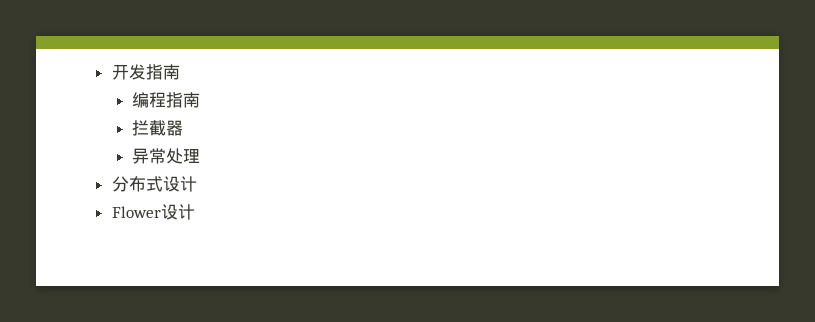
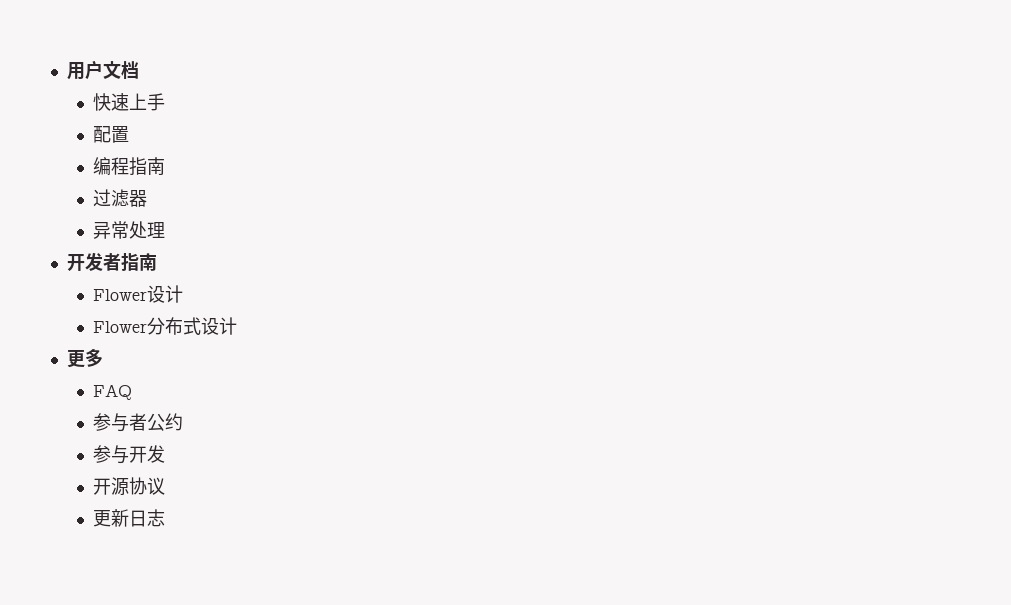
- 开发指南
+ 用户文档
+ 快速上手
+ 配置
- 拦截器
+ 过滤器
- 分布式设计
+ 开发者指南
  Flower设计
+ Flower分布式设计
+ 更多
+ FAQ
+ 参与者公约
+ 参与开发
+ 开源协议
+ 更新日志

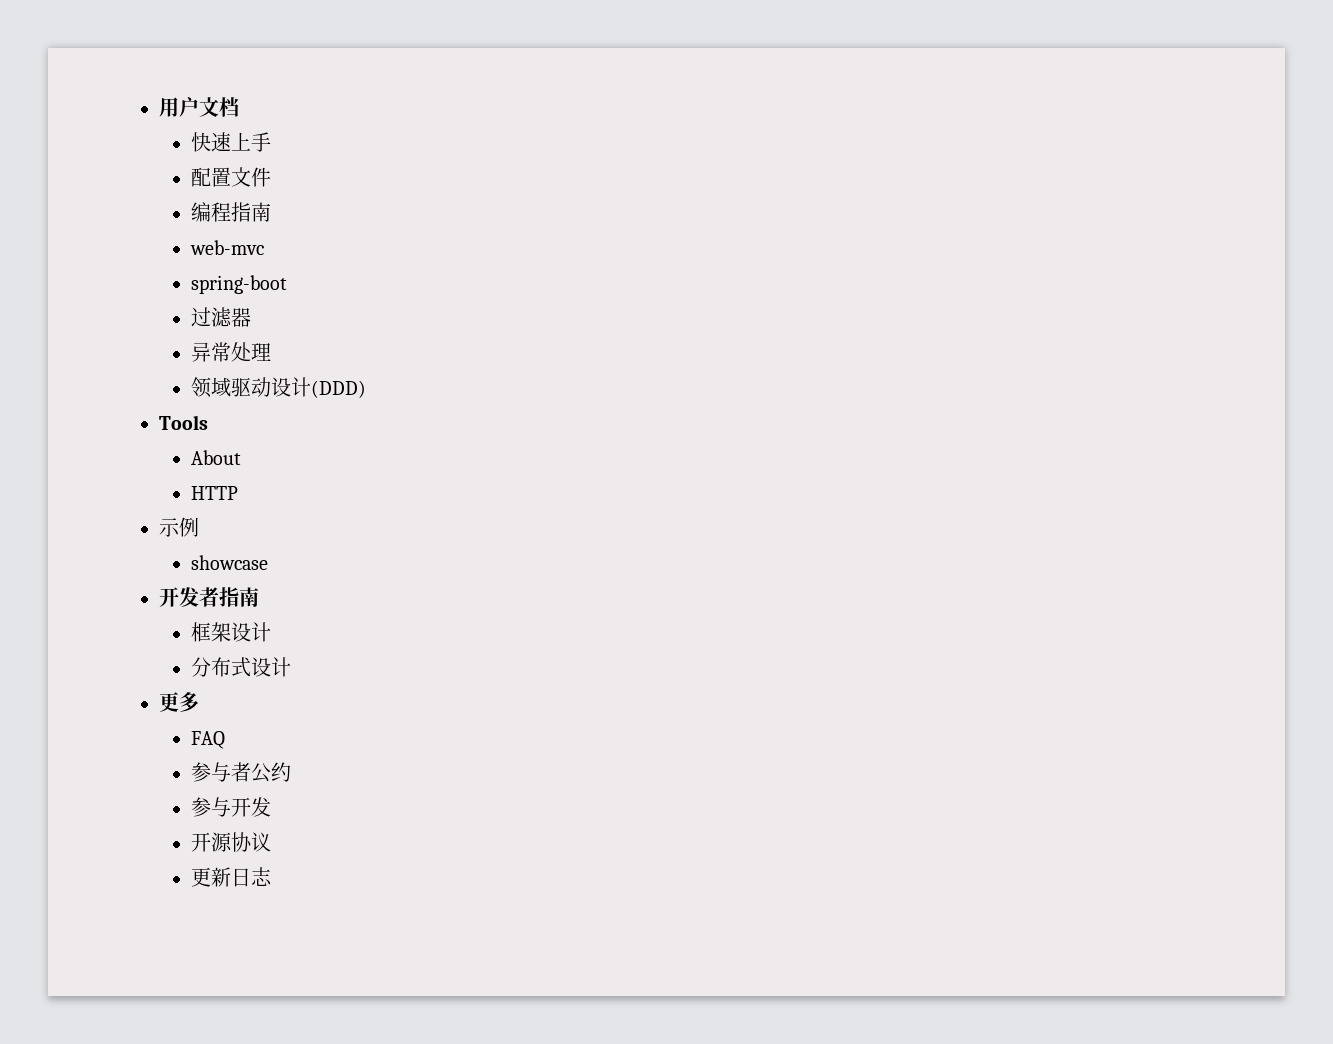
- 配置
+ 配置文件
+ web-mvc
+ spring-boot
+ 领域驱动设计(DDD)
+ Tools
+ About
+ HTTP
+ 示例
+ showcase
- Flower设计
- Flower分布式设计
+ 框架设计
+ 分布式设计

